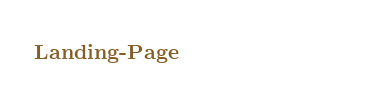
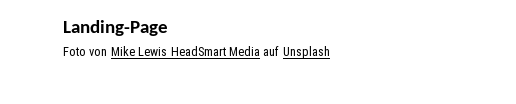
+ Foto von Mike Lewis HeadSmart Media auf Unsplash

